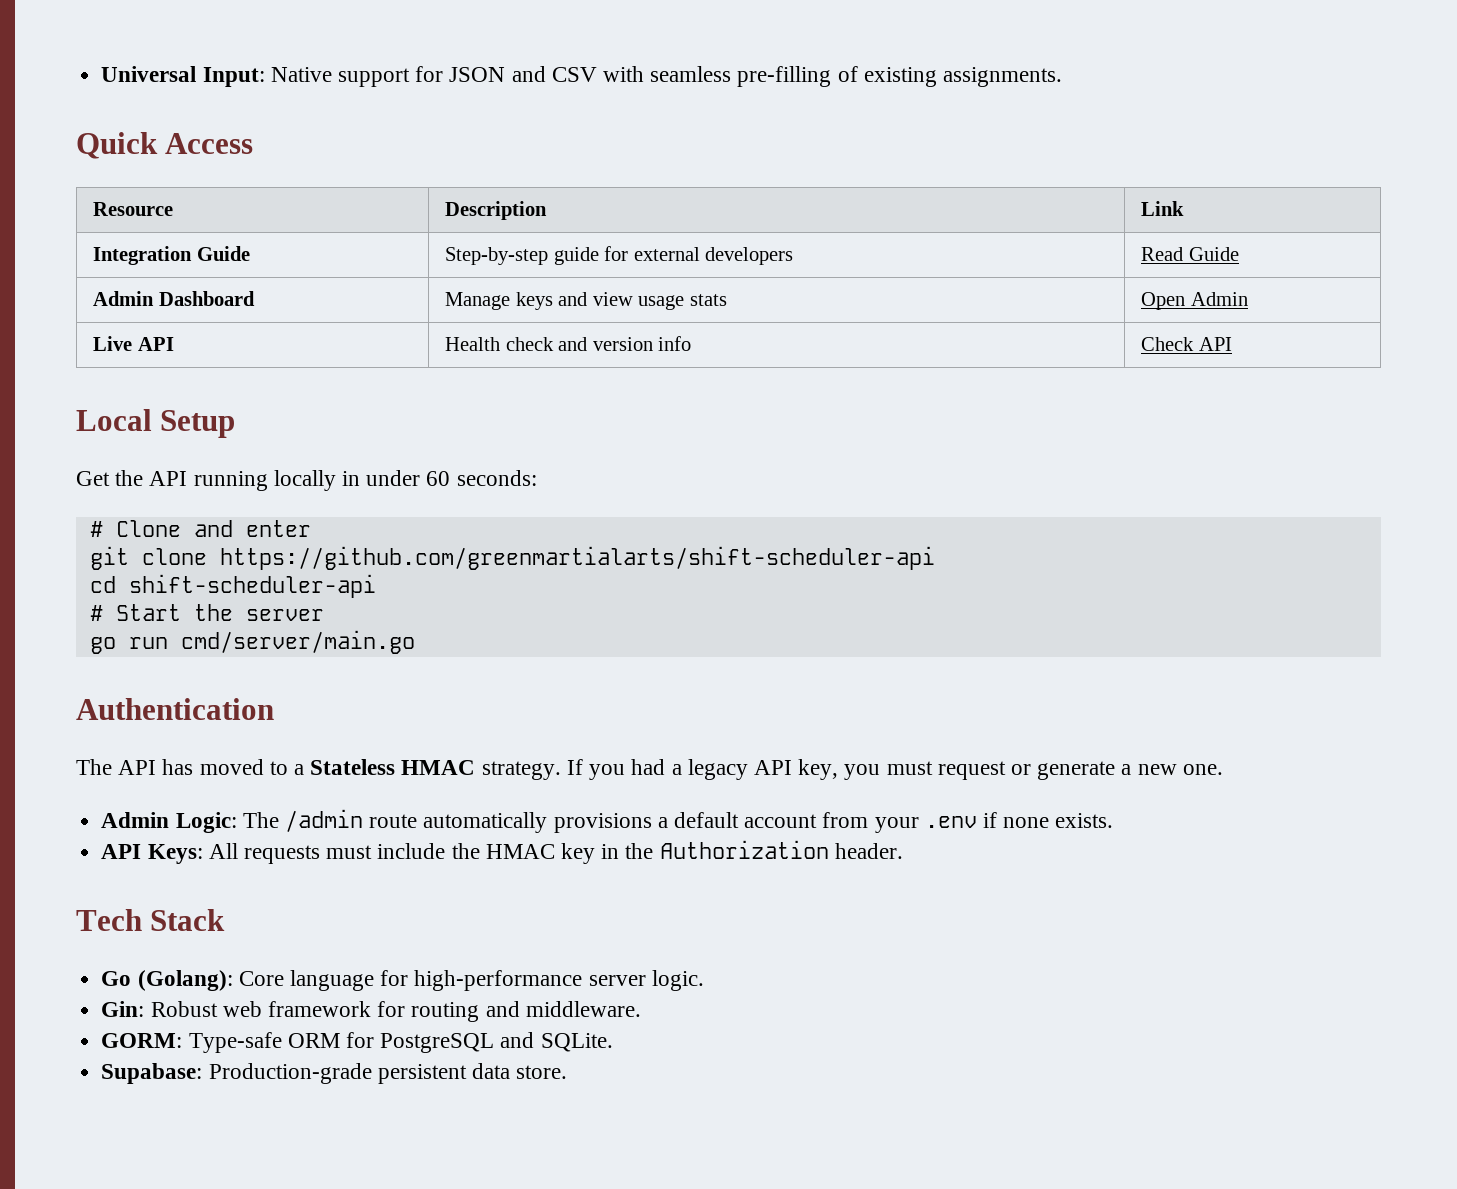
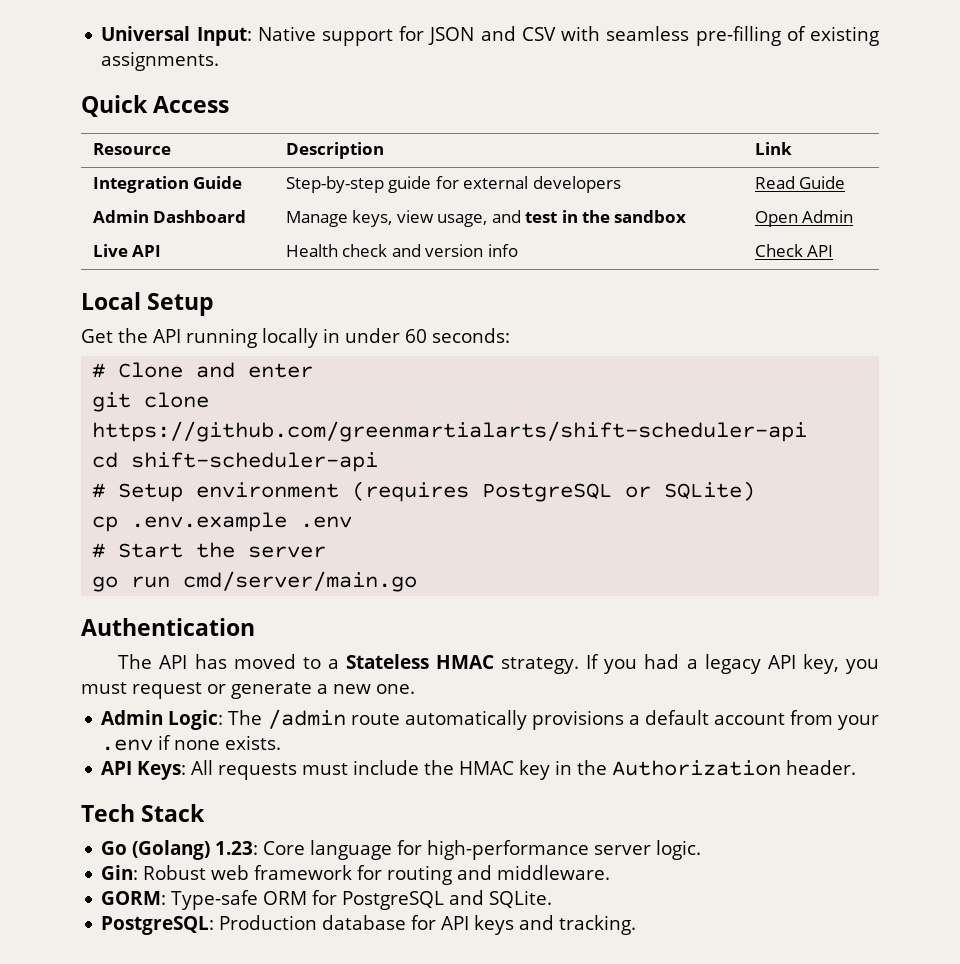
- Admin Dashboard | Manage keys and view usage stats | Open Admin
+ Admin Dashboard | Manage keys, view usage, and test in the sandbox | Open Admin
+ # Setup environment (requires PostgreSQL or SQLite)
+ cp .env.example .env
- Go (Golang): Core language for high-performance server logic.
+ Go (Golang) 1.23: Core language for high-performance server logic.
- Supabase: Production-grade persistent data store.
+ PostgreSQL: Production database for API keys and tracking.

